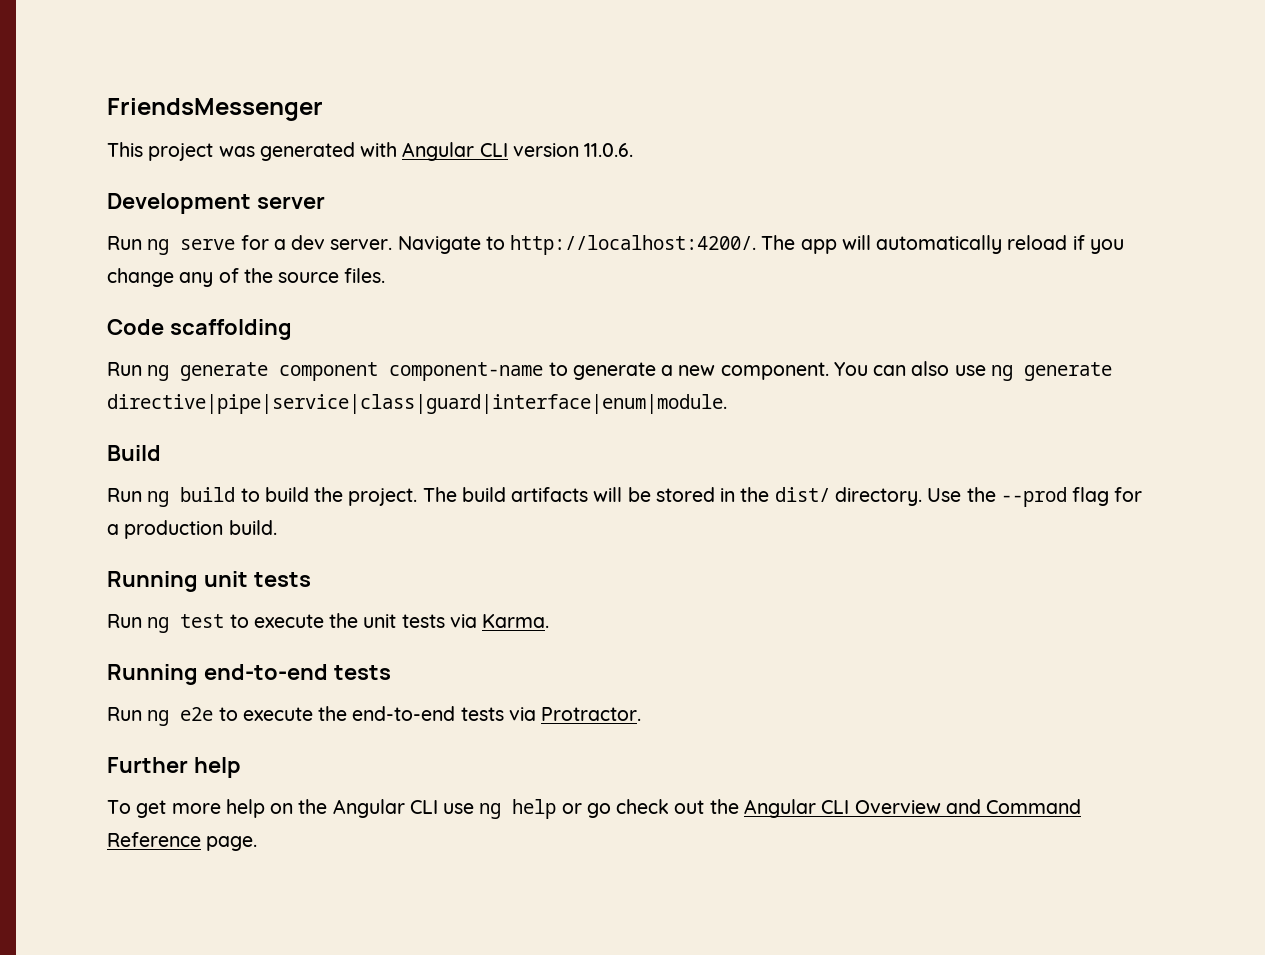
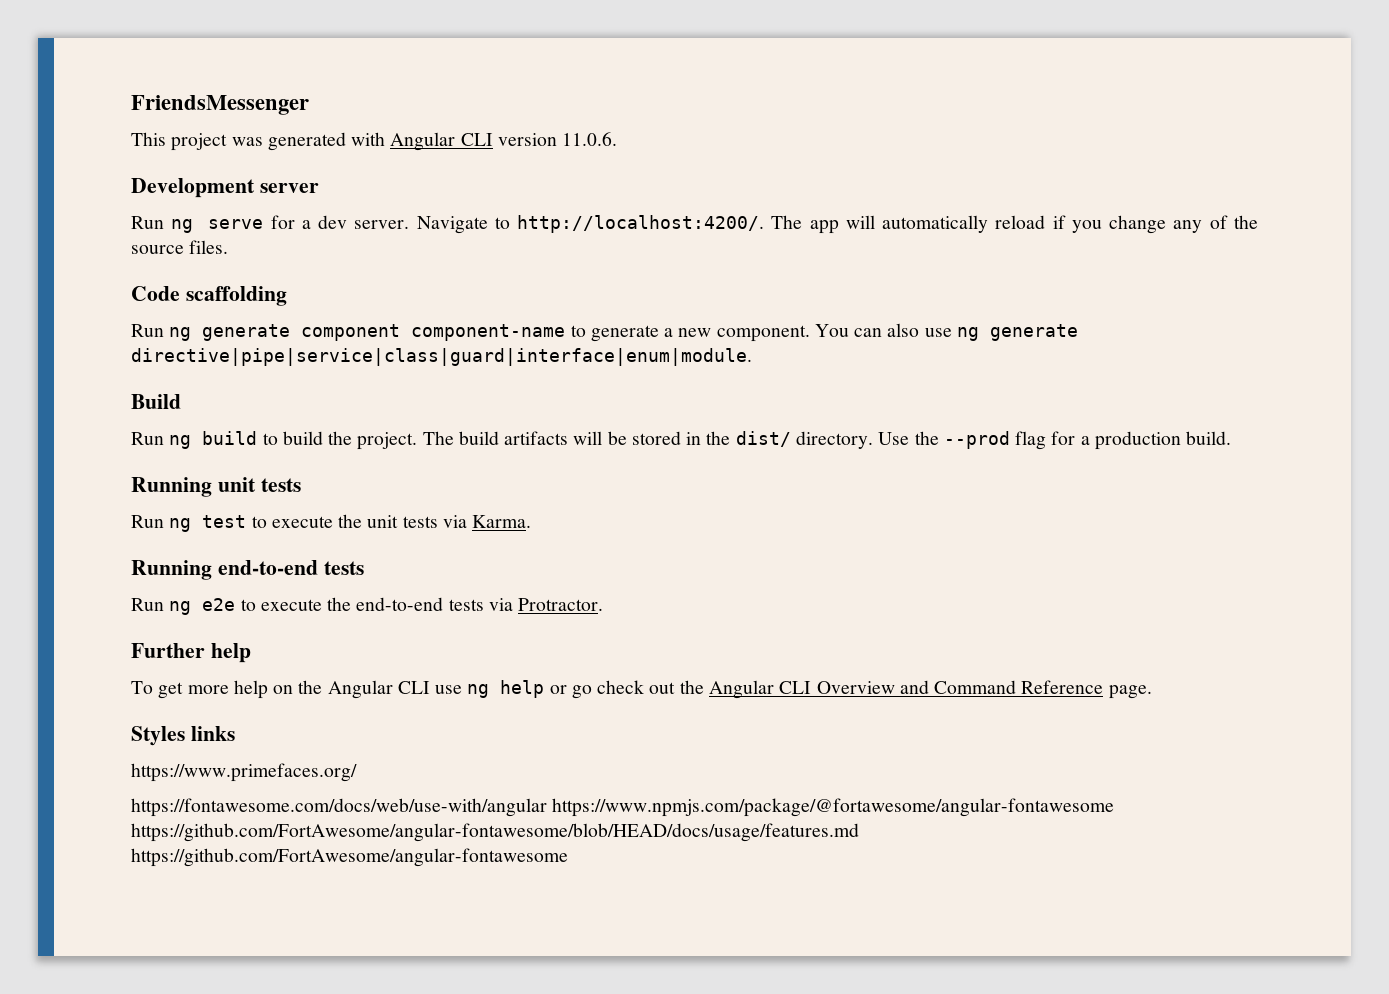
+ Styles links
+ https://www.primefaces.org/
+ https://fontawesome.com/docs/web/use-with/angular https://www.npmjs.com/package/@fortawesome/angular-fontawesome https://github.com/FortAwesome/angular-fontawesome/blob/HEAD/docs/usage/features.md https://github.com/FortAwesome/angular-fontawesome

